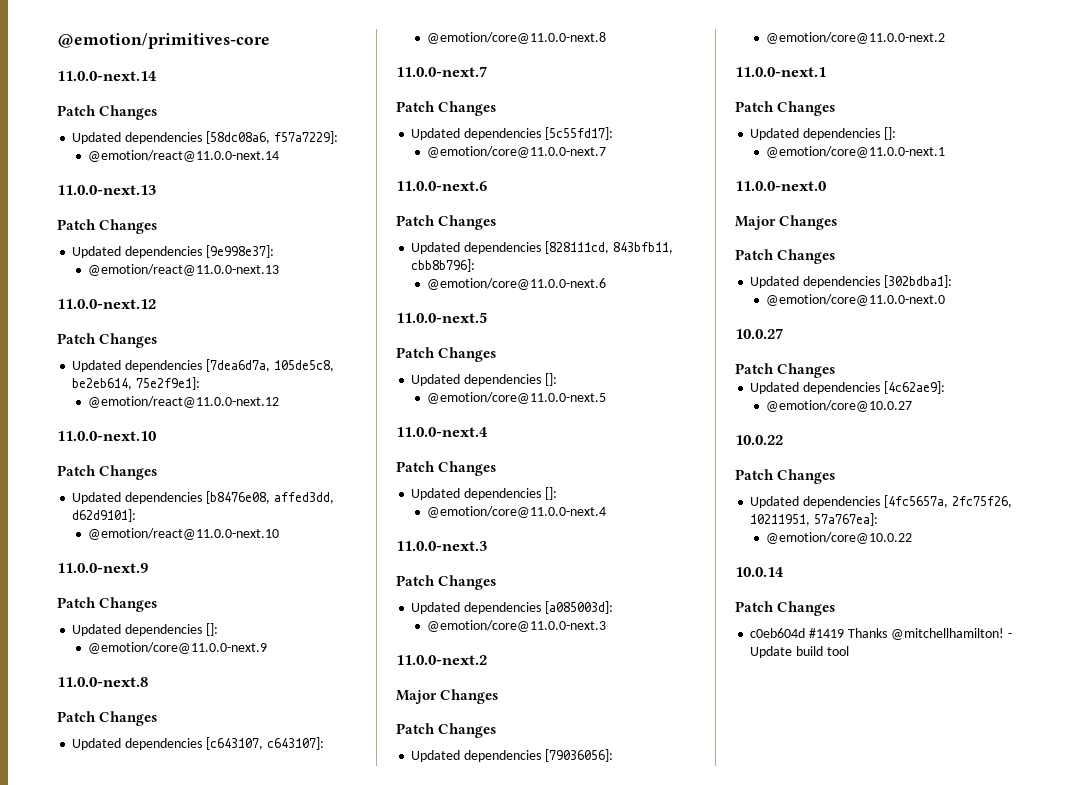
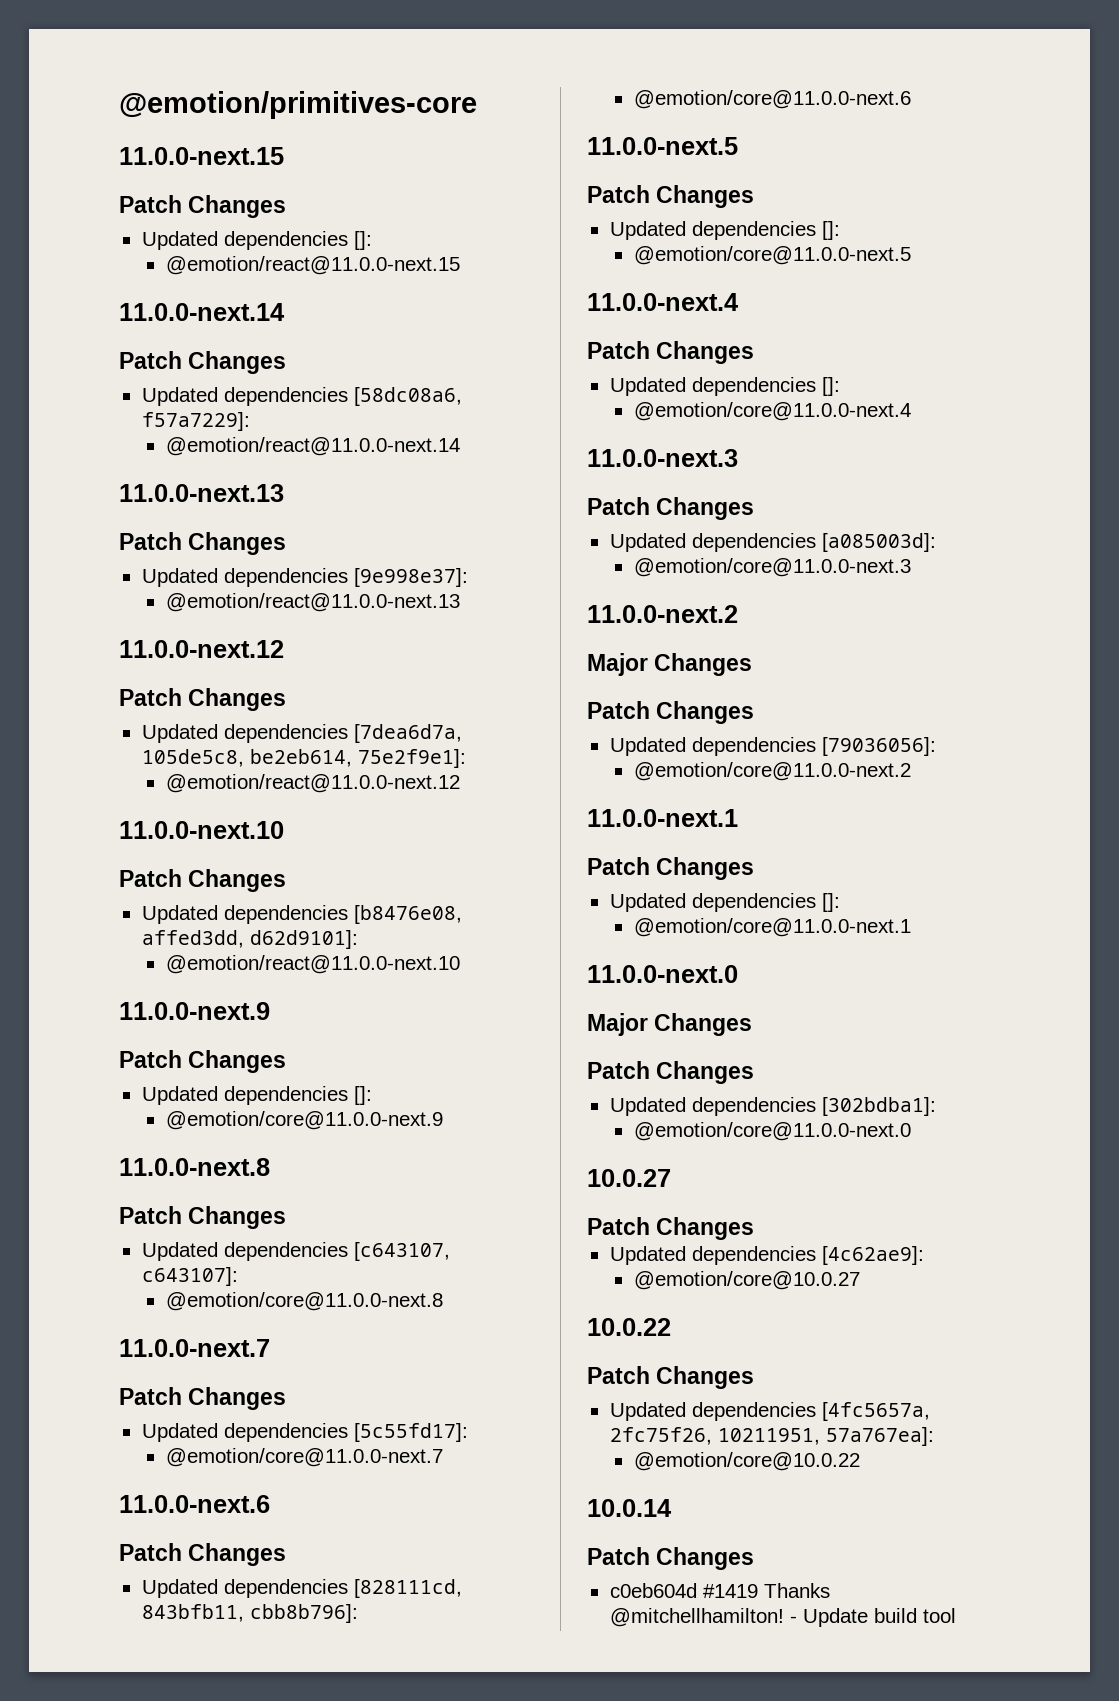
+ 11.0.0-next.15
+ Patch Changes
+ Updated dependencies []:
+ @emotion/react@11.0.0-next.15

